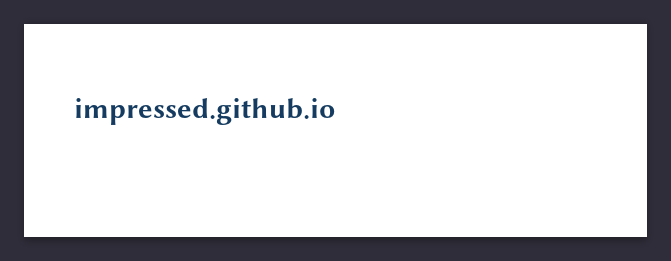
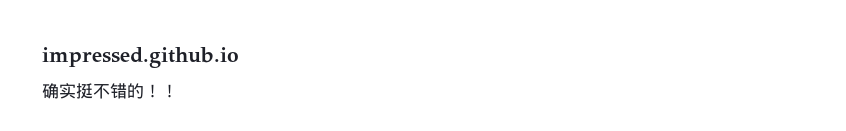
+ 确实挺不错的！！

